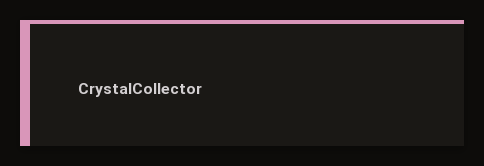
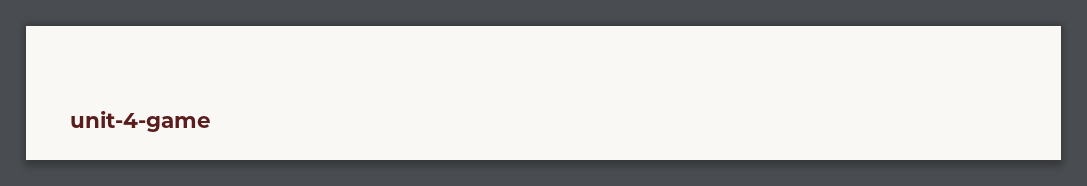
- CrystalCollector
+ unit-4-game

